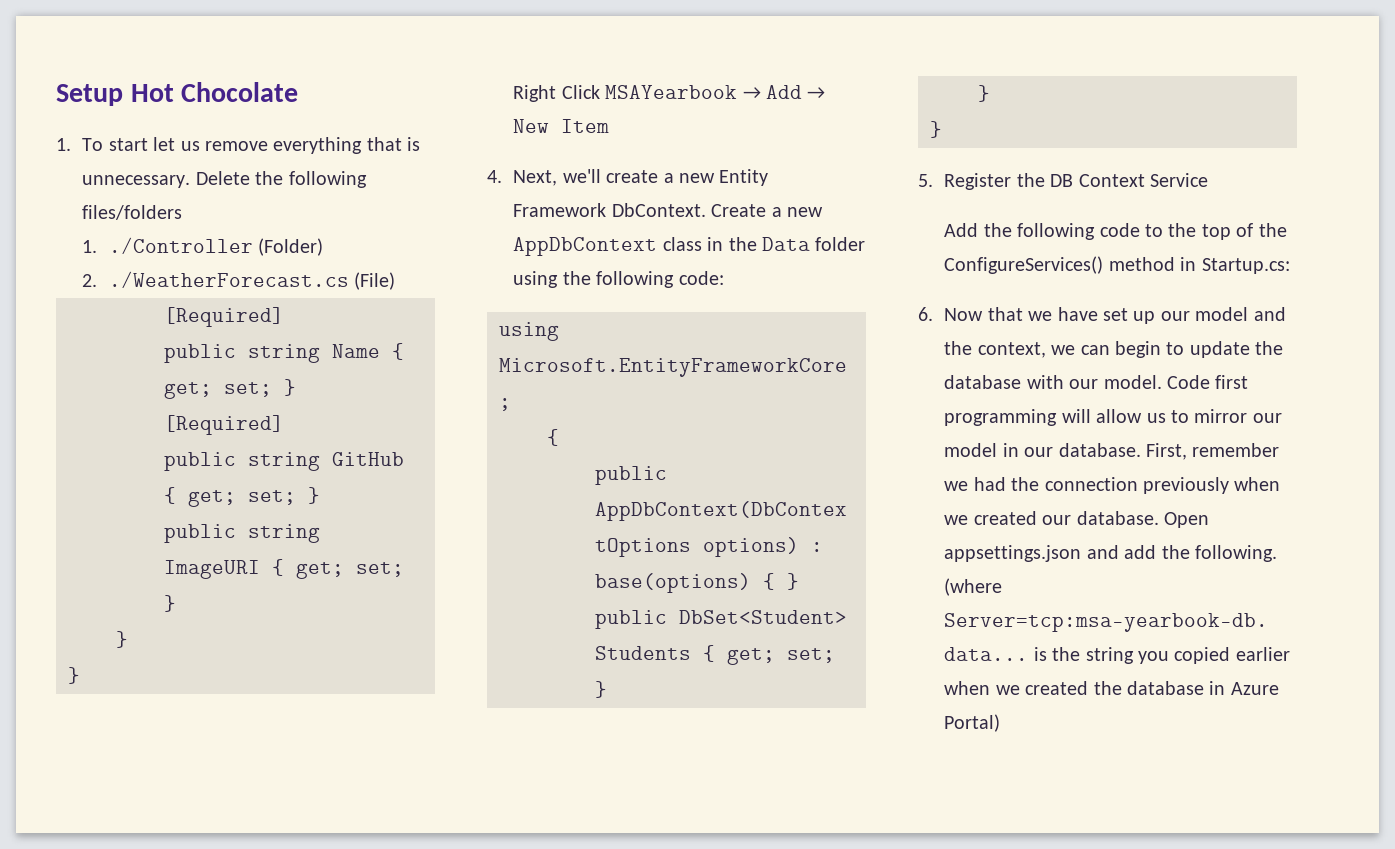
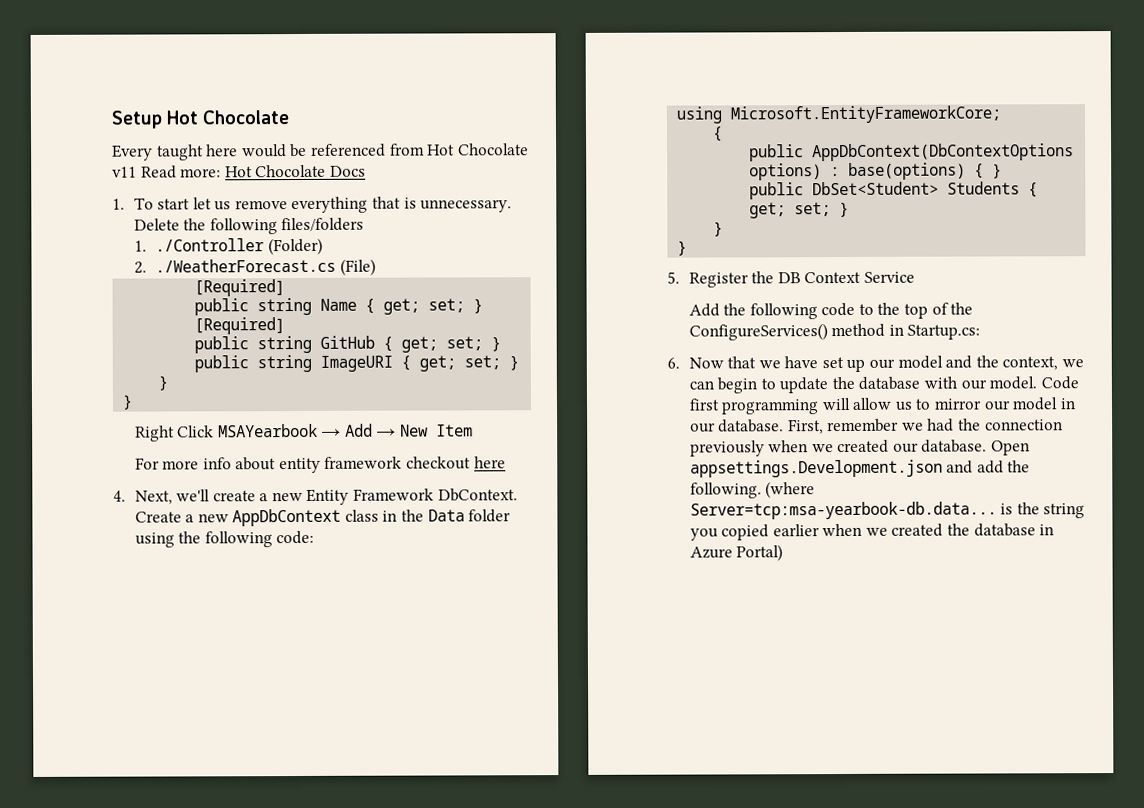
+ Every taught here would be referenced from Hot Chocolate v11 Read more: Hot Chocolate Docs
+ For more info about entity framework checkout here
- Open appsettings.json and add the following.
+ Open appsettings.Development.json and add the following.

